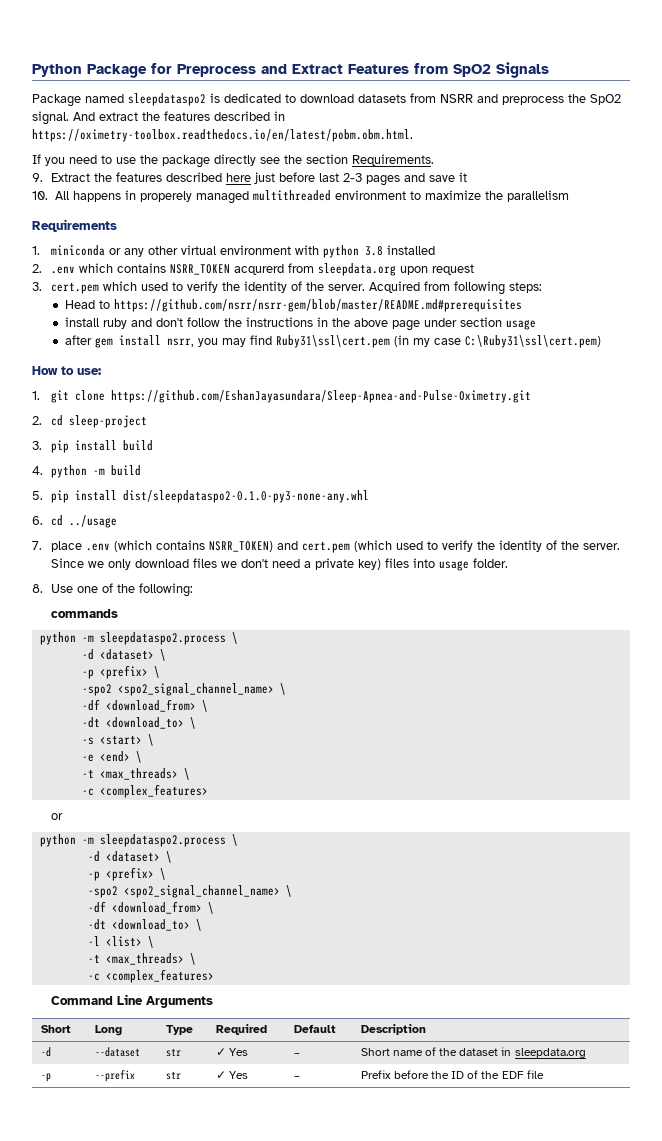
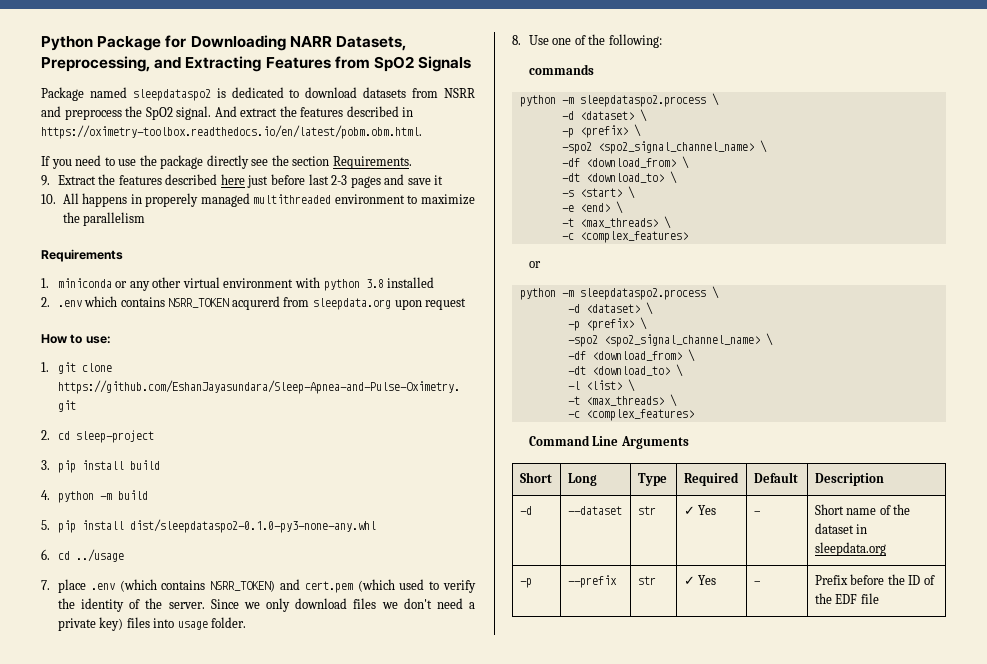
- Python Package for Preprocess and Extract Features from SpO2 Signals
+ Python Package for Downloading NARR Datasets, Preprocessing, and Extracting Features from SpO2 Signals
- 3. cert.pem which used to verify the identity of the server. Acquired from following steps:
- Head to https://github.com/nsrr/nsrr-gem/blob/master/README.md#prerequisites
- install ruby and don't follow the instructions in the above page under section usage
- after gem install nsrr, you may find Ruby31\ssl\cert.pem (in my case C:\Ruby31\ssl\cert.pem)

